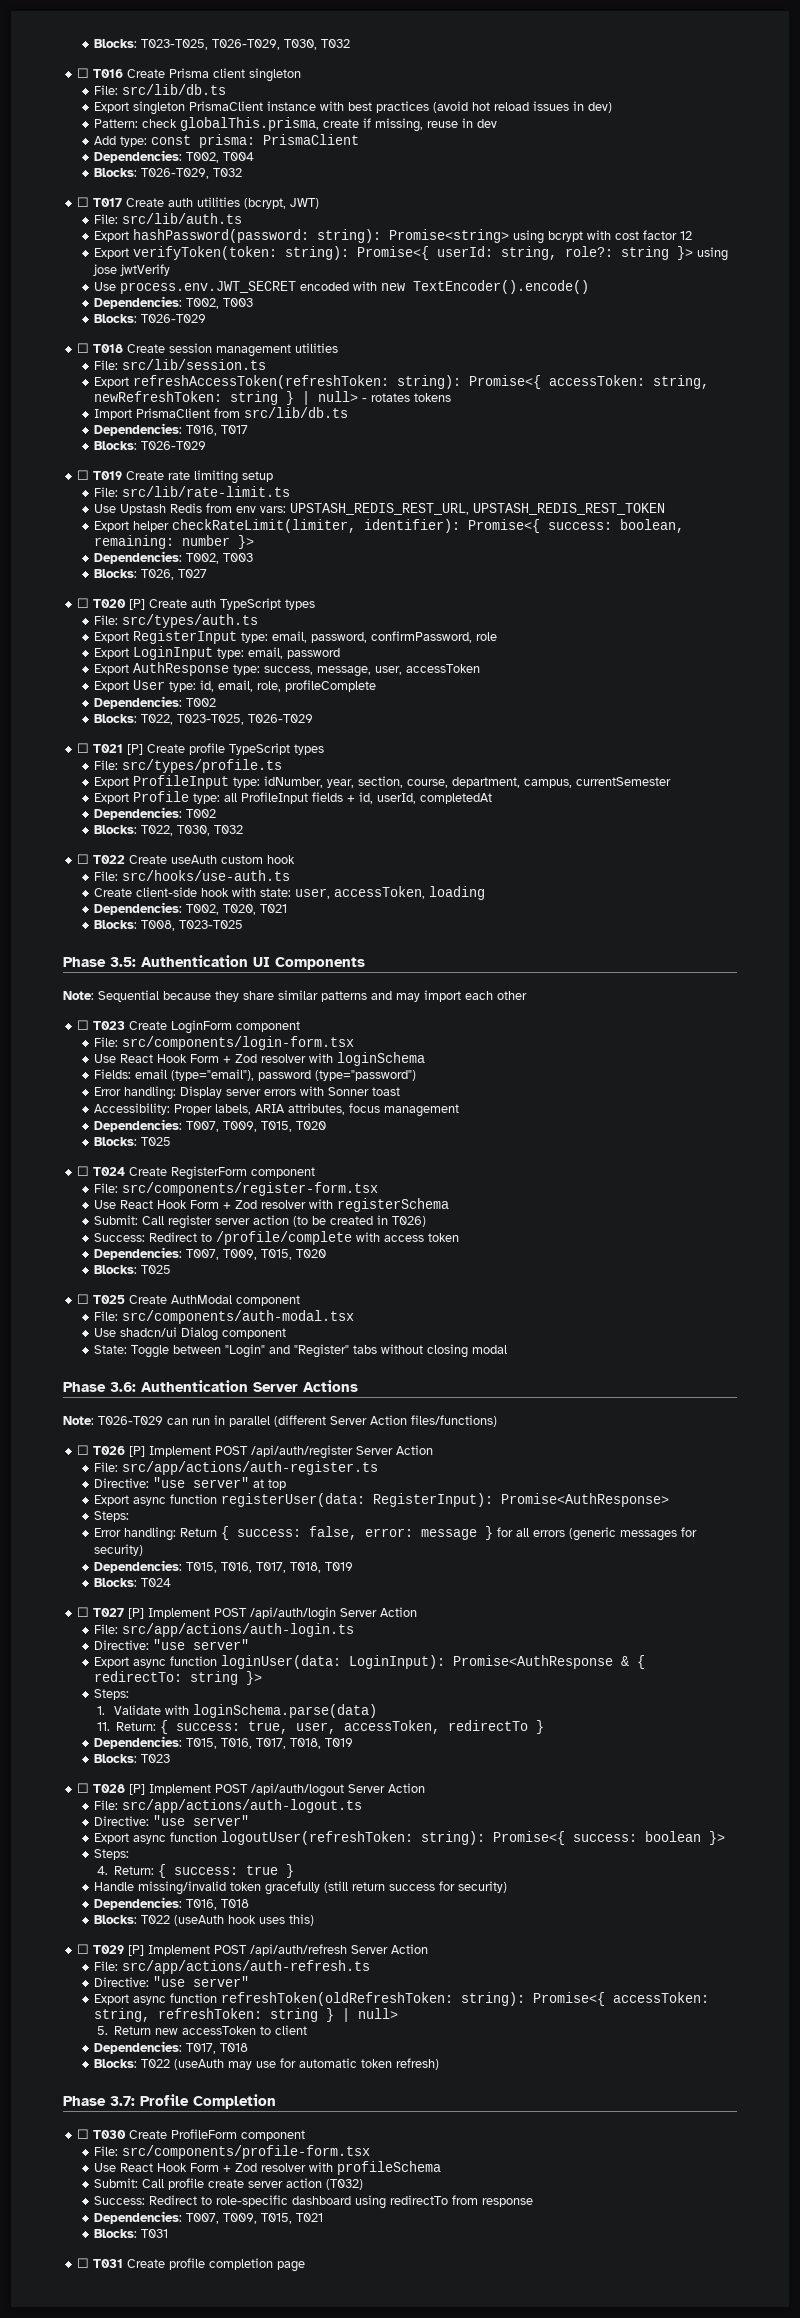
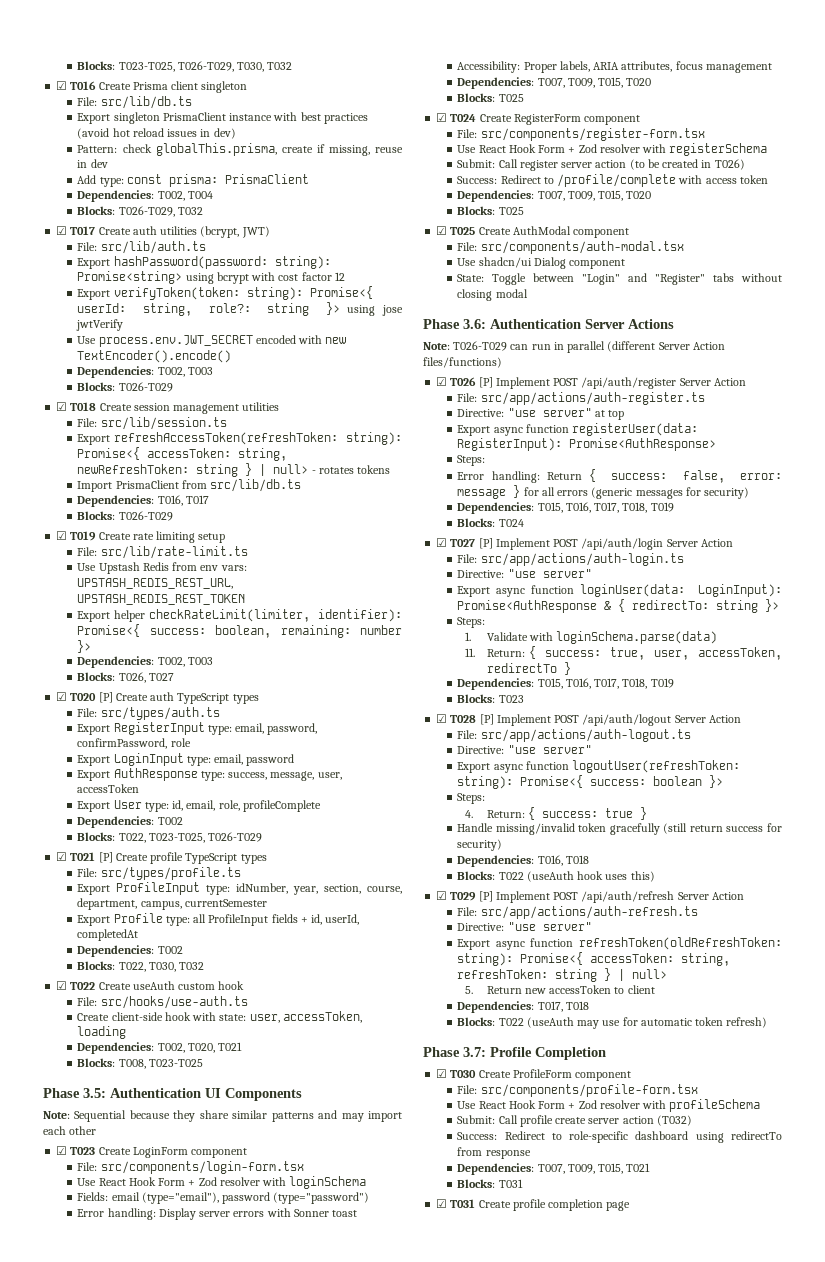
- ☐ T016 Create Prisma client singleton
+ ☑ T016 Create Prisma client singleton
- ☐ T017 Create auth utilities (bcrypt, JWT)
+ ☑ T017 Create auth utilities (bcrypt, JWT)
- ☐ T018 Create session management utilities
+ ☑ T018 Create session management utilities
- ☐ T019 Create rate limiting setup
+ ☑ T019 Create rate limiting setup
- ☐ T020 [P] Create auth TypeScript types
+ ☑ T020 [P] Create auth TypeScript types
- ☐ T021 [P] Create profile TypeScript types
+ ☑ T021 [P] Create profile TypeScript types
- ☐ T022 Create useAuth custom hook
+ ☑ T022 Create useAuth custom hook
- ☐ T023 Create LoginForm component
+ ☑ T023 Create LoginForm component
- ☐ T024 Create RegisterForm component
+ ☑ T024 Create RegisterForm component
- ☐ T025 Create AuthModal component
+ ☑ T025 Create AuthModal component
- ☐ T026 [P] Implement POST /api/auth/register Server Action
+ ☑ T026 [P] Implement POST /api/auth/register Server Action
- ☐ T027 [P] Implement POST /api/auth/login Server Action
+ ☑ T027 [P] Implement POST /api/auth/login Server Action
- ☐ T028 [P] Implement POST /api/auth/logout Server Action
+ ☑ T028 [P] Implement POST /api/auth/logout Server Action
- ☐ T029 [P] Implement POST /api/auth/refresh Server Action
+ ☑ T029 [P] Implement POST /api/auth/refresh Server Action
- ☐ T030 Create ProfileForm component
+ ☑ T030 Create ProfileForm component
- ☐ T031 Create profile completion page
+ ☑ T031 Create profile completion page

